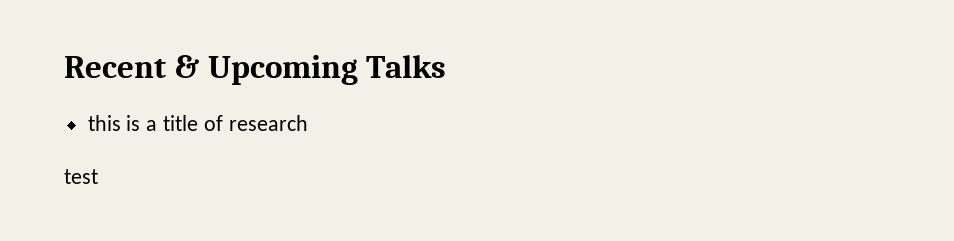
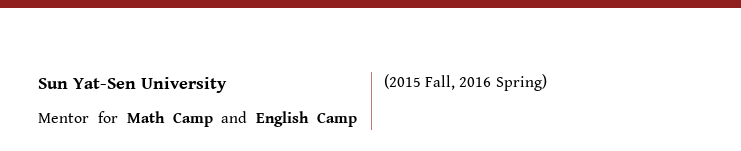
- Recent & Upcoming Talks
- this is a title of research
- test
+ Sun Yat-Sen University
+ Mentor for Math Camp and English Camp (2015 Fall, 2016 Spring)

